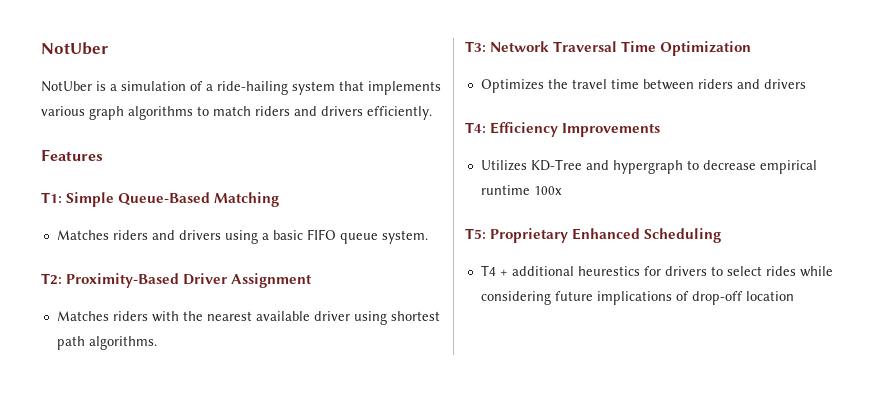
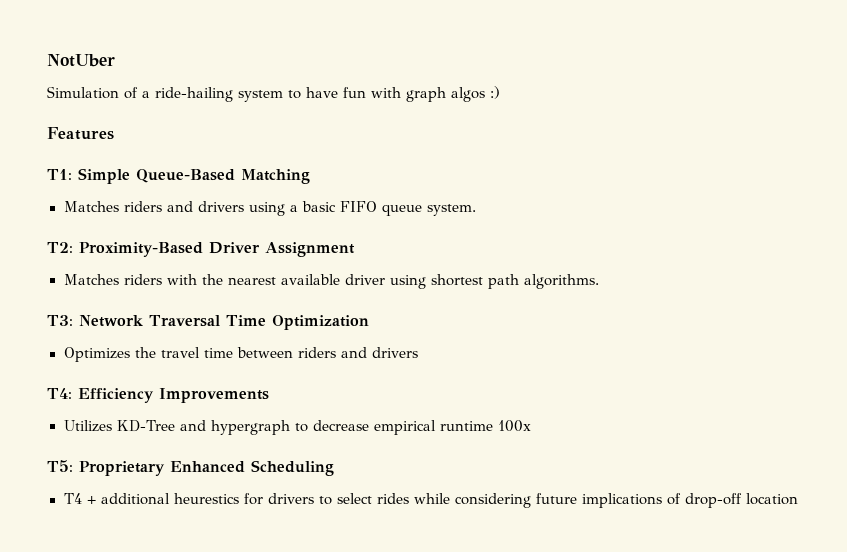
- NotUber is a simulation of a ride-hailing system that implements various graph algorithms to match riders and drivers efficiently.
+ Simulation of a ride-hailing system to have fun with graph algos :)

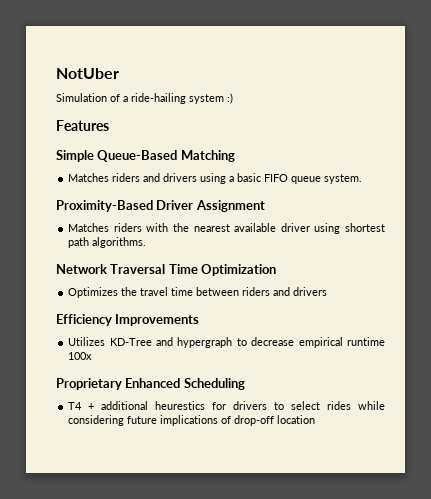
- Simulation of a ride-hailing system to have fun with graph algos :)
+ Simulation of a ride-hailing system :)
- T1: Simple Queue-Based Matching
+ Simple Queue-Based Matching
- T2: Proximity-Based Driver Assignment
+ Proximity-Based Driver Assignment
- T3: Network Traversal Time Optimization
+ Network Traversal Time Optimization
- T4: Efficiency Improvements
+ Efficiency Improvements
- T5: Proprietary Enhanced Scheduling
+ Proprietary Enhanced Scheduling

